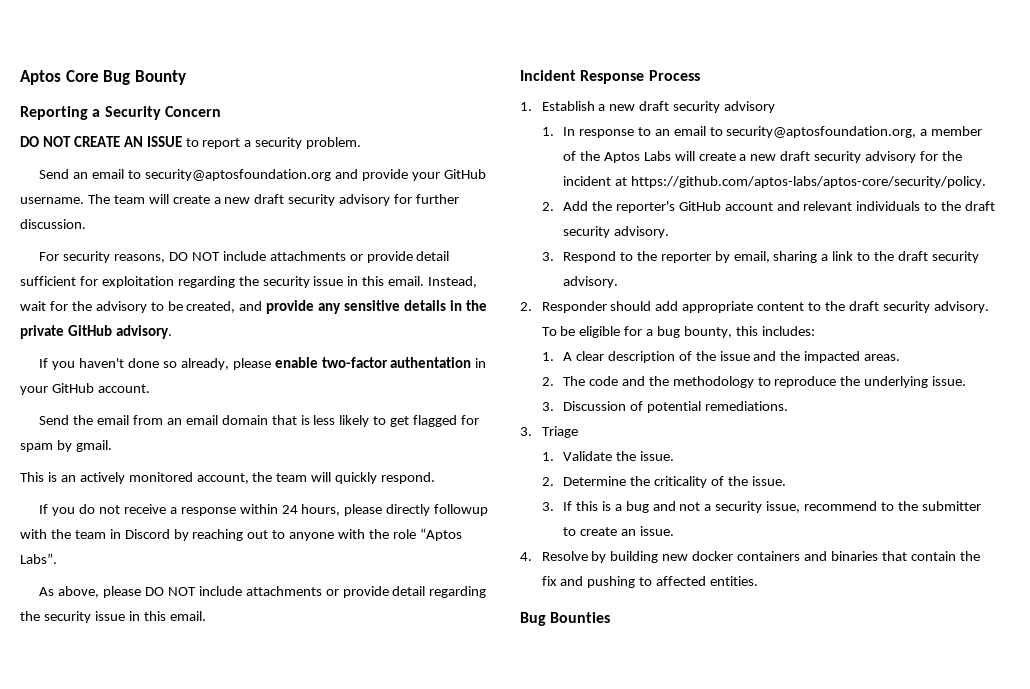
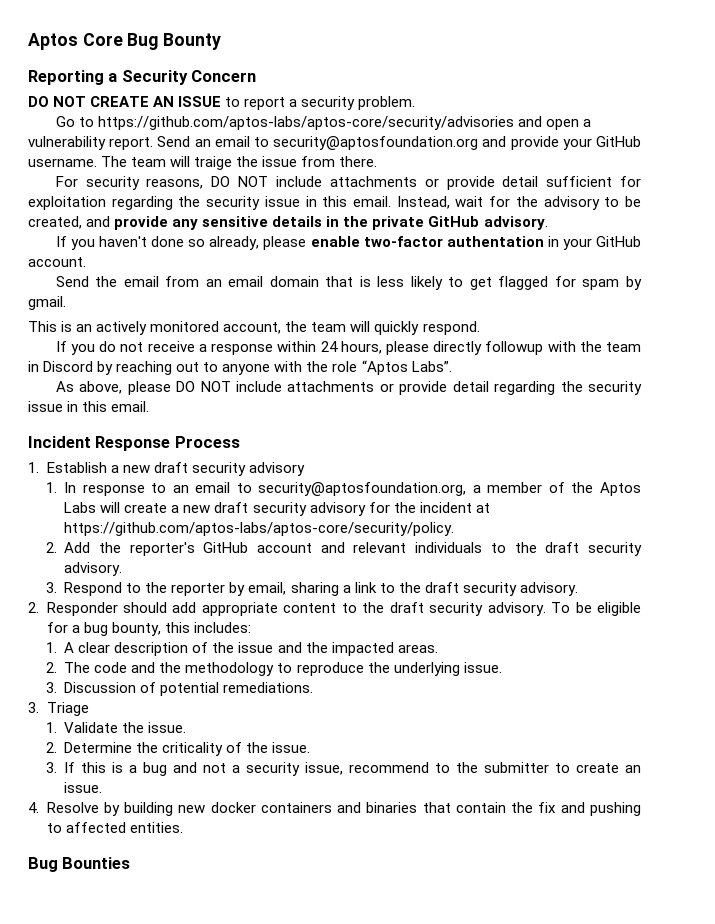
+ Go to https://github.com/aptos-labs/aptos-core/security/advisories and open a vulnerability report.
- The team will create a new draft security advisory for further discussion.
+ The team will traige the issue from there.

